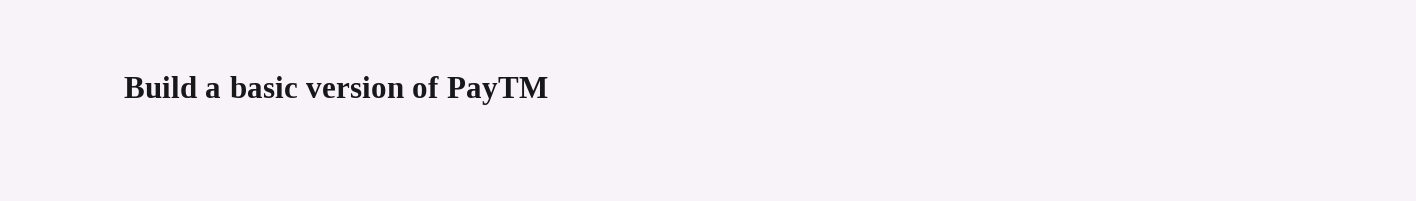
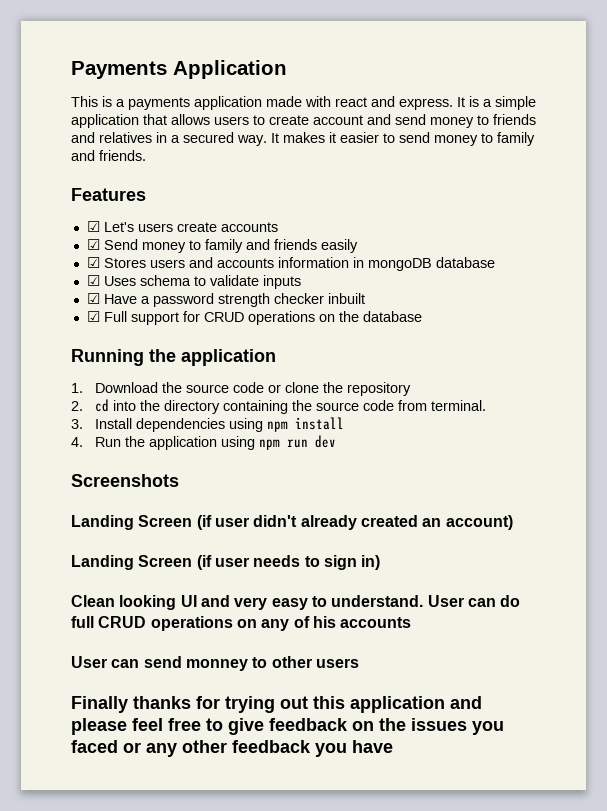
- Build a basic version of PayTM
+ Payments Application
+ This is a payments application made with react and express. It is a simple application that allows users to create account and send money to friends and relatives in a secured way. It makes it easier to send money to family and friends.
+ Features
+ ☑ Let's users create accounts
+ ☑ Send money to family and friends easily
+ ☑ Stores users and accounts information in mongoDB database
+ ☑ Uses schema to validate inputs
+ ☑ Have a password strength checker inbuilt
+ ☑ Full support for CRUD operations on the database
+ Running the application
+ 1. Download the source code or clone the repository
+ 2. cd into the directory containing the source code from terminal.
+ 3. Install dependencies using npm install
+ 4. Run the application using npm run dev
+ Screenshots
+ Landing Screen (if user didn't already created an account)
+ Landing Screen (if user needs to sign in)
+ Clean looking UI and very easy to understand. User can do full CRUD operations on any of his accounts
+ User can send monney to other users
+ Finally thanks for trying out this application and please feel free to give feedback on the issues you faced or any other feedback you have

